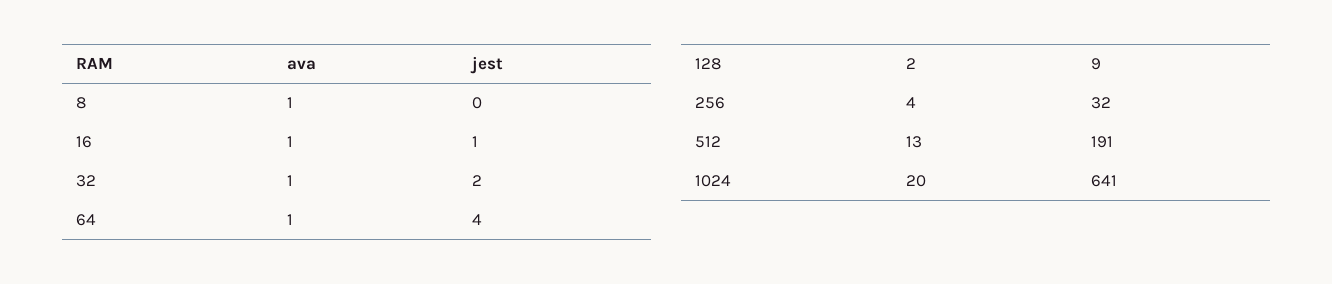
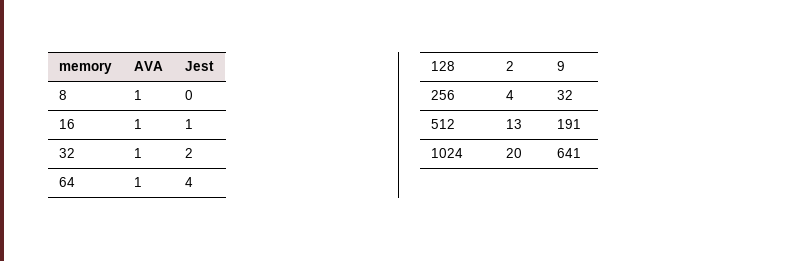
- RAM | ava | jest
+ memory | AVA | Jest

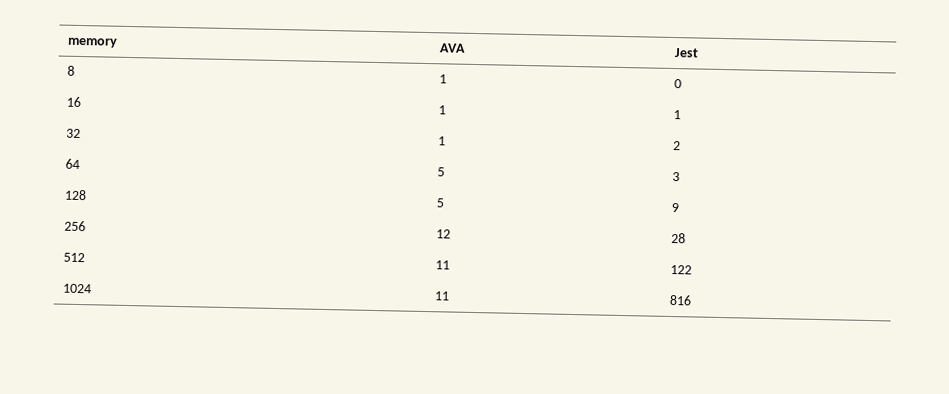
- 64 | 1 | 4
+ 64 | 5 | 3
- 128 | 2 | 9
+ 128 | 5 | 9
- 256 | 4 | 32
+ 256 | 12 | 28
- 512 | 13 | 191
+ 512 | 11 | 122
- 1024 | 20 | 641
+ 1024 | 11 | 816

